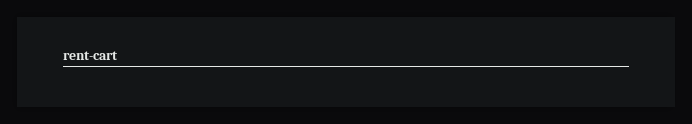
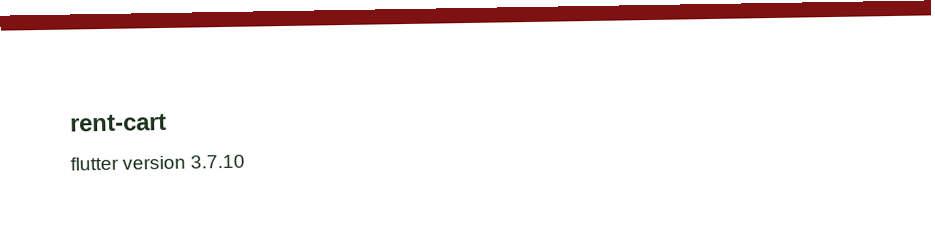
+ flutter version 3.7.10

